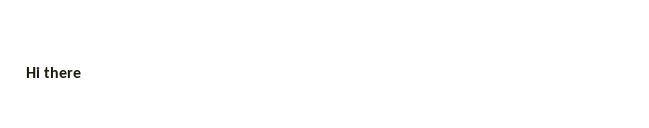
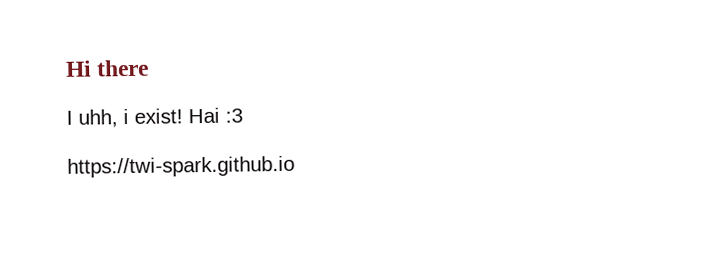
+ I uhh, i exist! Hai :3
+ https://twi-spark.github.io

